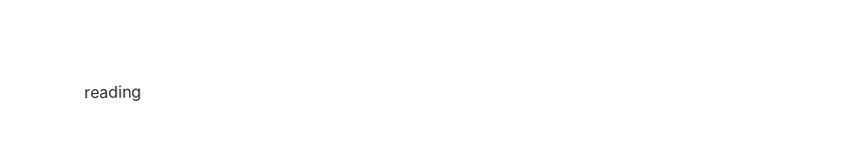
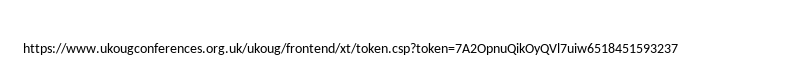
- reading
+ https://www.ukougconferences.org.uk/ukoug/frontend/xt/token.csp?token=7A2OpnuQikOyQVl7uiw6518451593237

